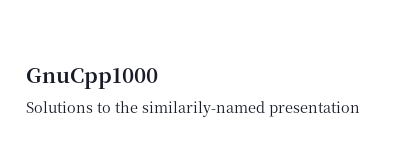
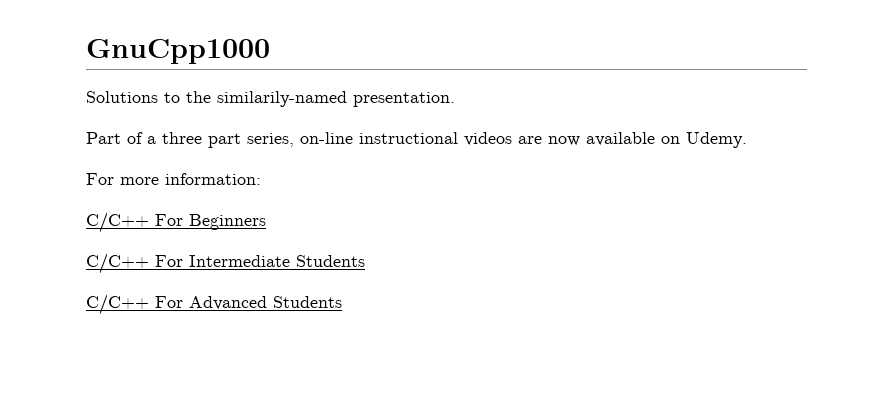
- Solutions to the similarily-named presentation
+ Solutions to the similarily-named presentation.
+ Part of a three part series, on-line instructional videos are now available on Udemy.
+ For more information:
+ C/C++ For Beginners
+ C/C++ For Intermediate Students
+ C/C++ For Advanced Students

